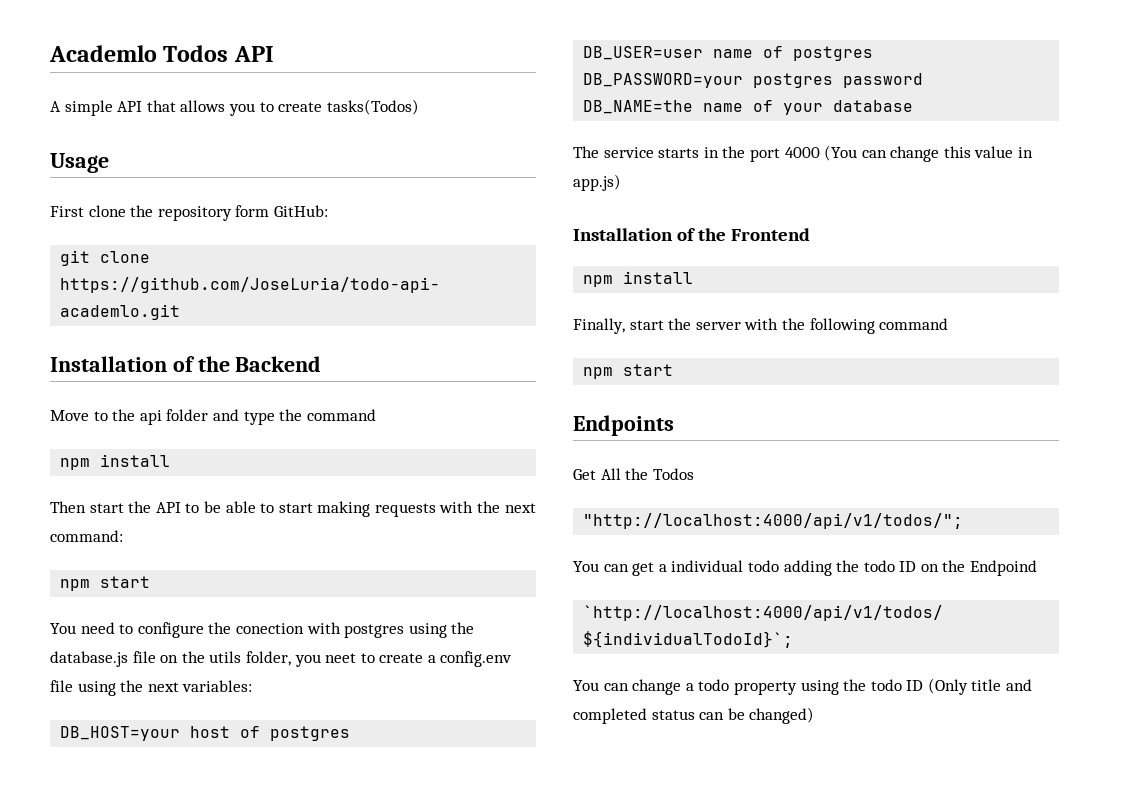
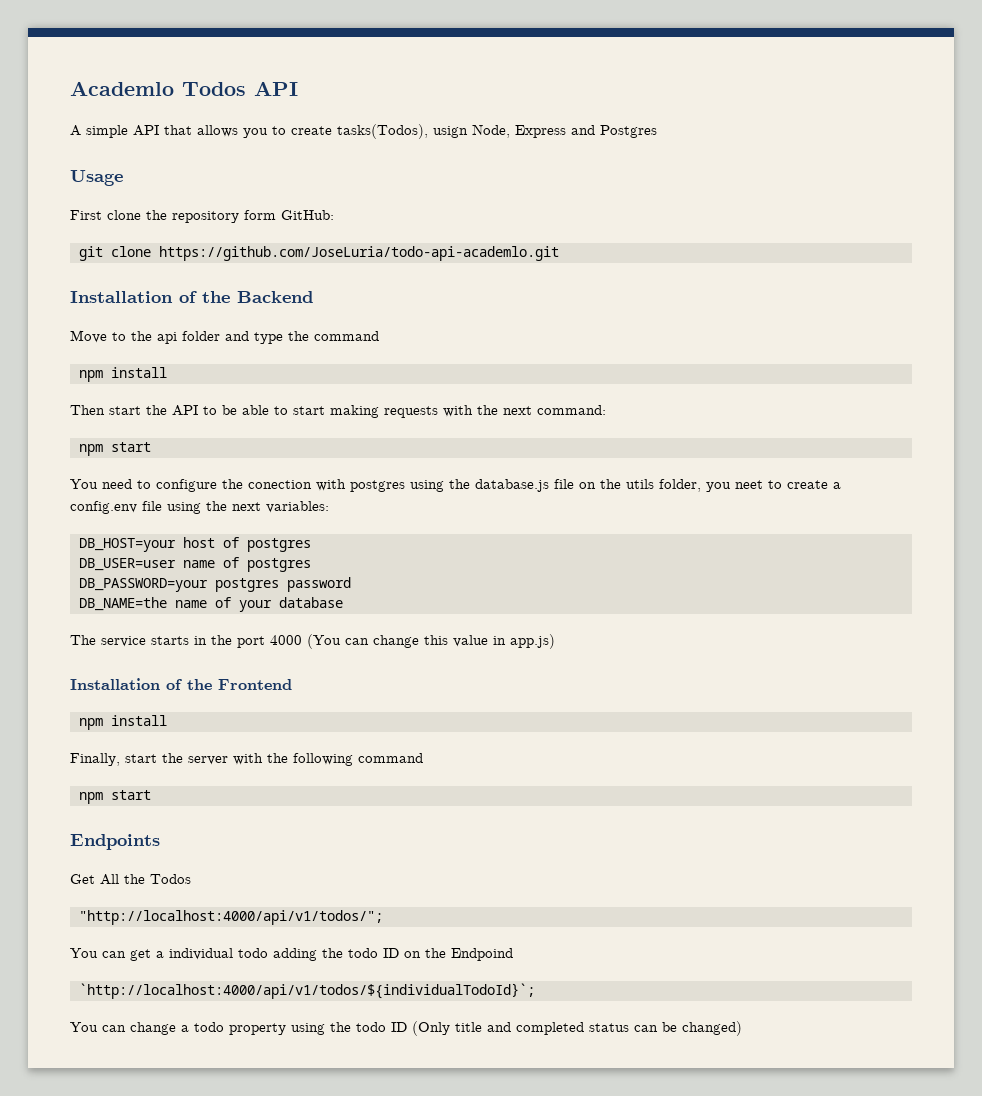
- A simple API that allows you to create tasks(Todos)
+ A simple API that allows you to create tasks(Todos), usign Node, Express and Postgres

